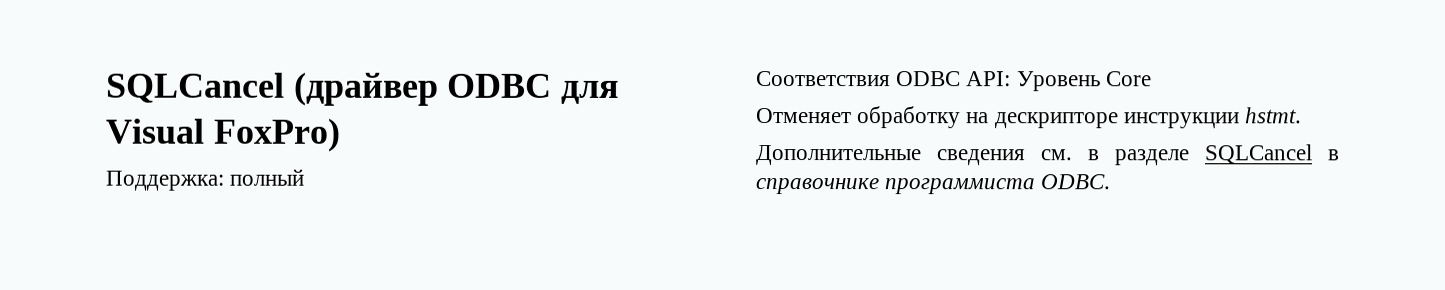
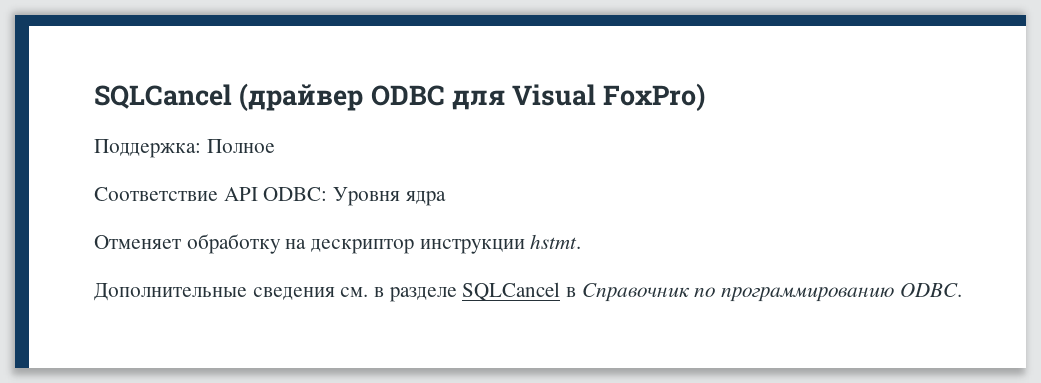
- Поддержка: полный
- Соответствия ODBC API: Уровень Core
+ Поддержка: Полное
+ Соответствие API ODBC: Уровня ядра
- Отменяет обработку на дескрипторе инструкции hstmt.
+ Отменяет обработку на дескриптор инструкции hstmt.
- Дополнительные сведения см. в разделе SQLCancel в справочнике программиста ODBC.
+ Дополнительные сведения см. в разделе SQLCancel в Справочник по программированию ODBC.

